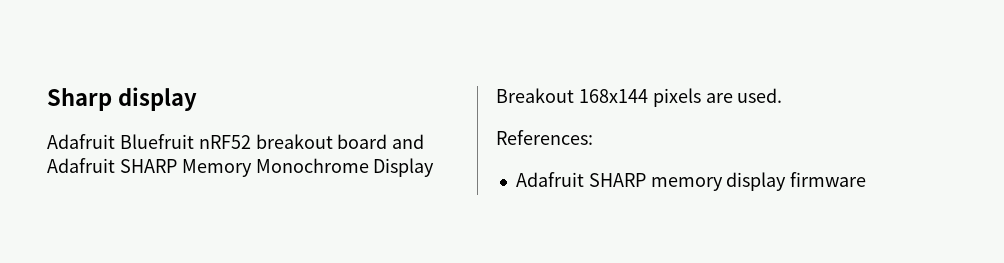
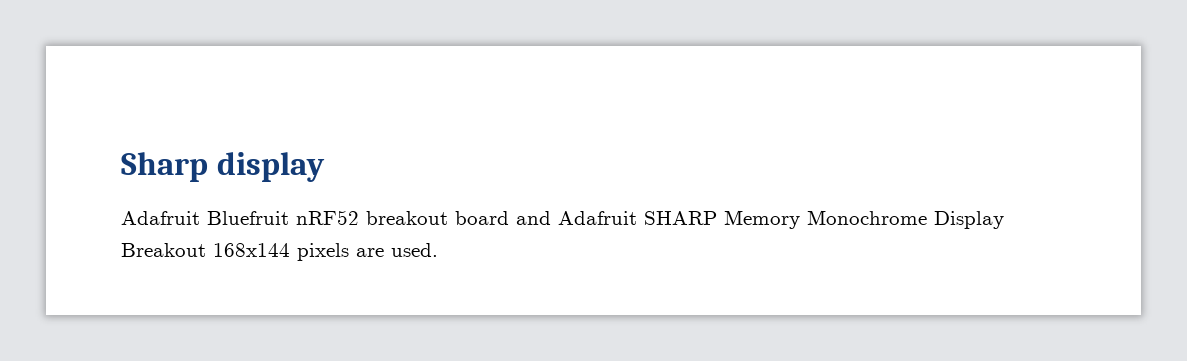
- References:
- Adafruit SHARP memory display firmware

